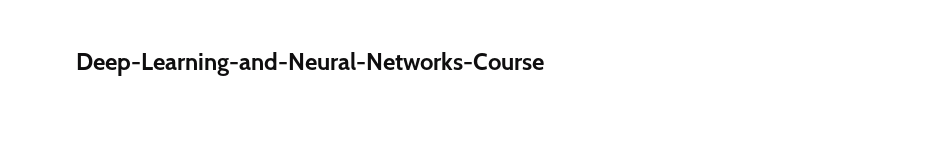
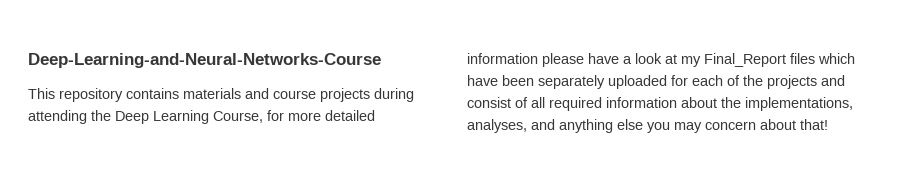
+ This repository contains materials and course projects during attending the Deep Learning Course, for more detailed information please have a look at my Final_Report files which have been separately uploaded for each of the projects and consist of all required information about the implementations, analyses, and anything else you may concern about that!

